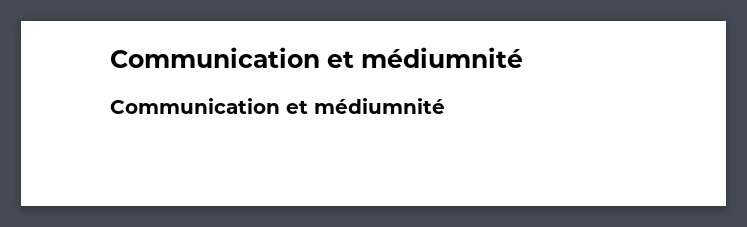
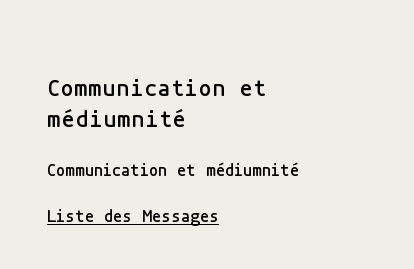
+ Liste des Messages

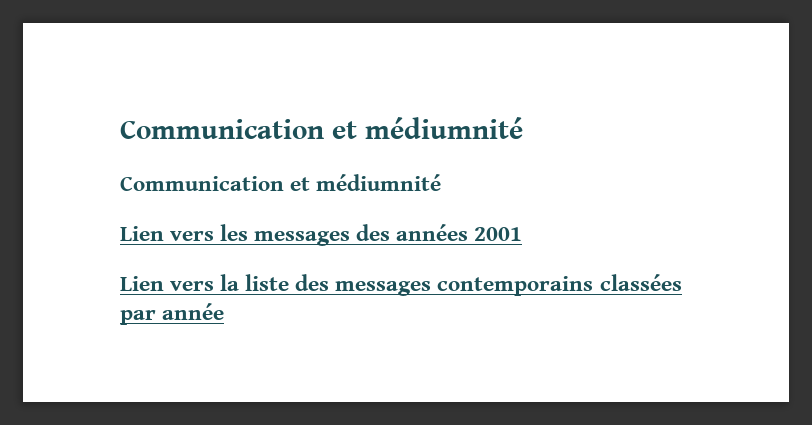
- Liste des Messages
+ Lien vers les messages des années 2001
+ Lien vers la liste des messages contemporains classées par année

